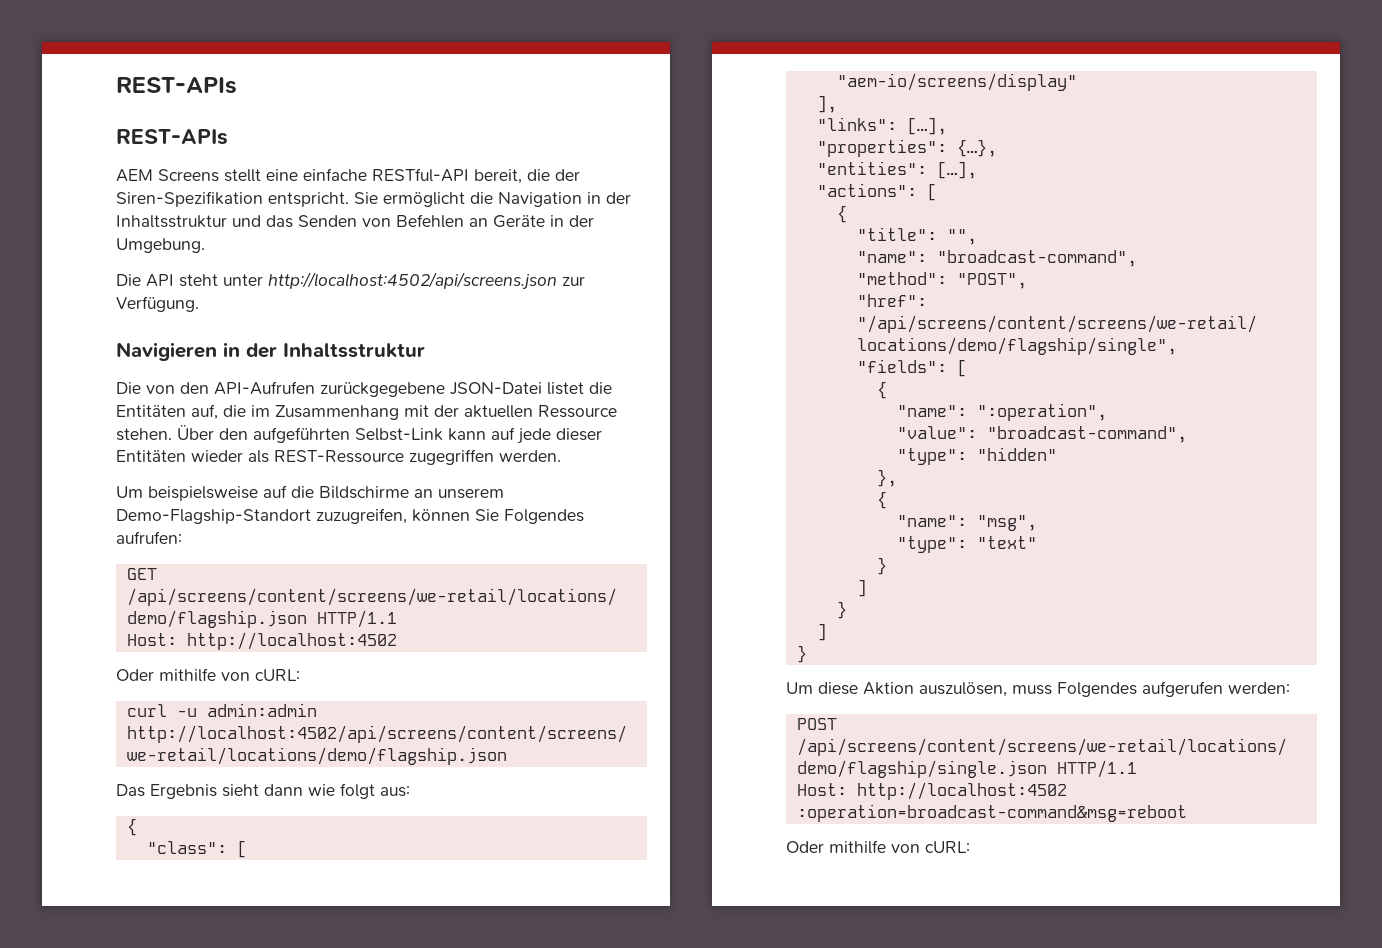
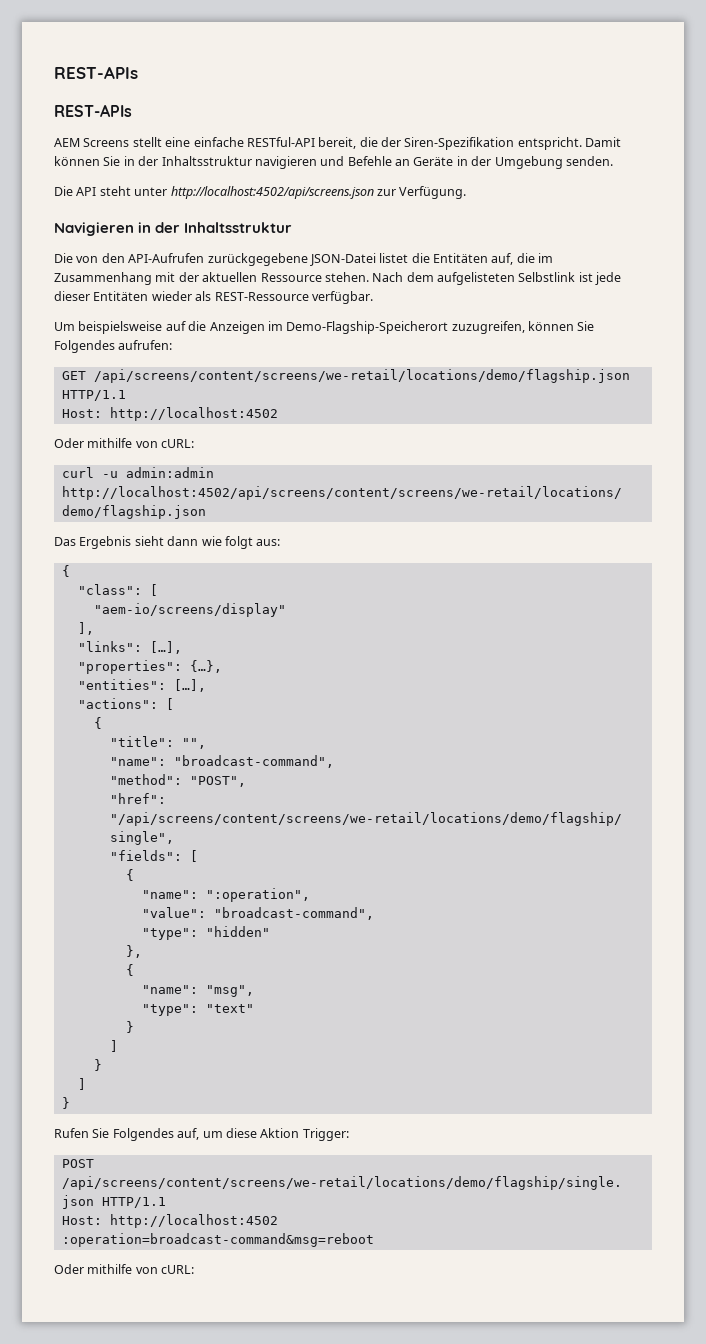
- Sie ermöglicht die Navigation in der Inhaltsstruktur und das Senden von Befehlen an Geräte in der Umgebung.
+ Damit können Sie in der Inhaltsstruktur navigieren und Befehle an Geräte in der Umgebung senden.
- Über den aufgeführten Selbst-Link kann auf jede dieser Entitäten wieder als REST-Ressource zugegriffen werden.
+ Nach dem aufgelisteten Selbstlink ist jede dieser Entitäten wieder als REST-Ressource verfügbar.
- Um beispielsweise auf die Bildschirme an unserem Demo-Flagship-Standort zuzugreifen, können Sie Folgendes aufrufen:
+ Um beispielsweise auf die Anzeigen im Demo-Flagship-Speicherort zuzugreifen, können Sie Folgendes aufrufen:
- Um diese Aktion auszulösen, muss Folgendes aufgerufen werden:
+ Rufen Sie Folgendes auf, um diese Aktion Trigger:

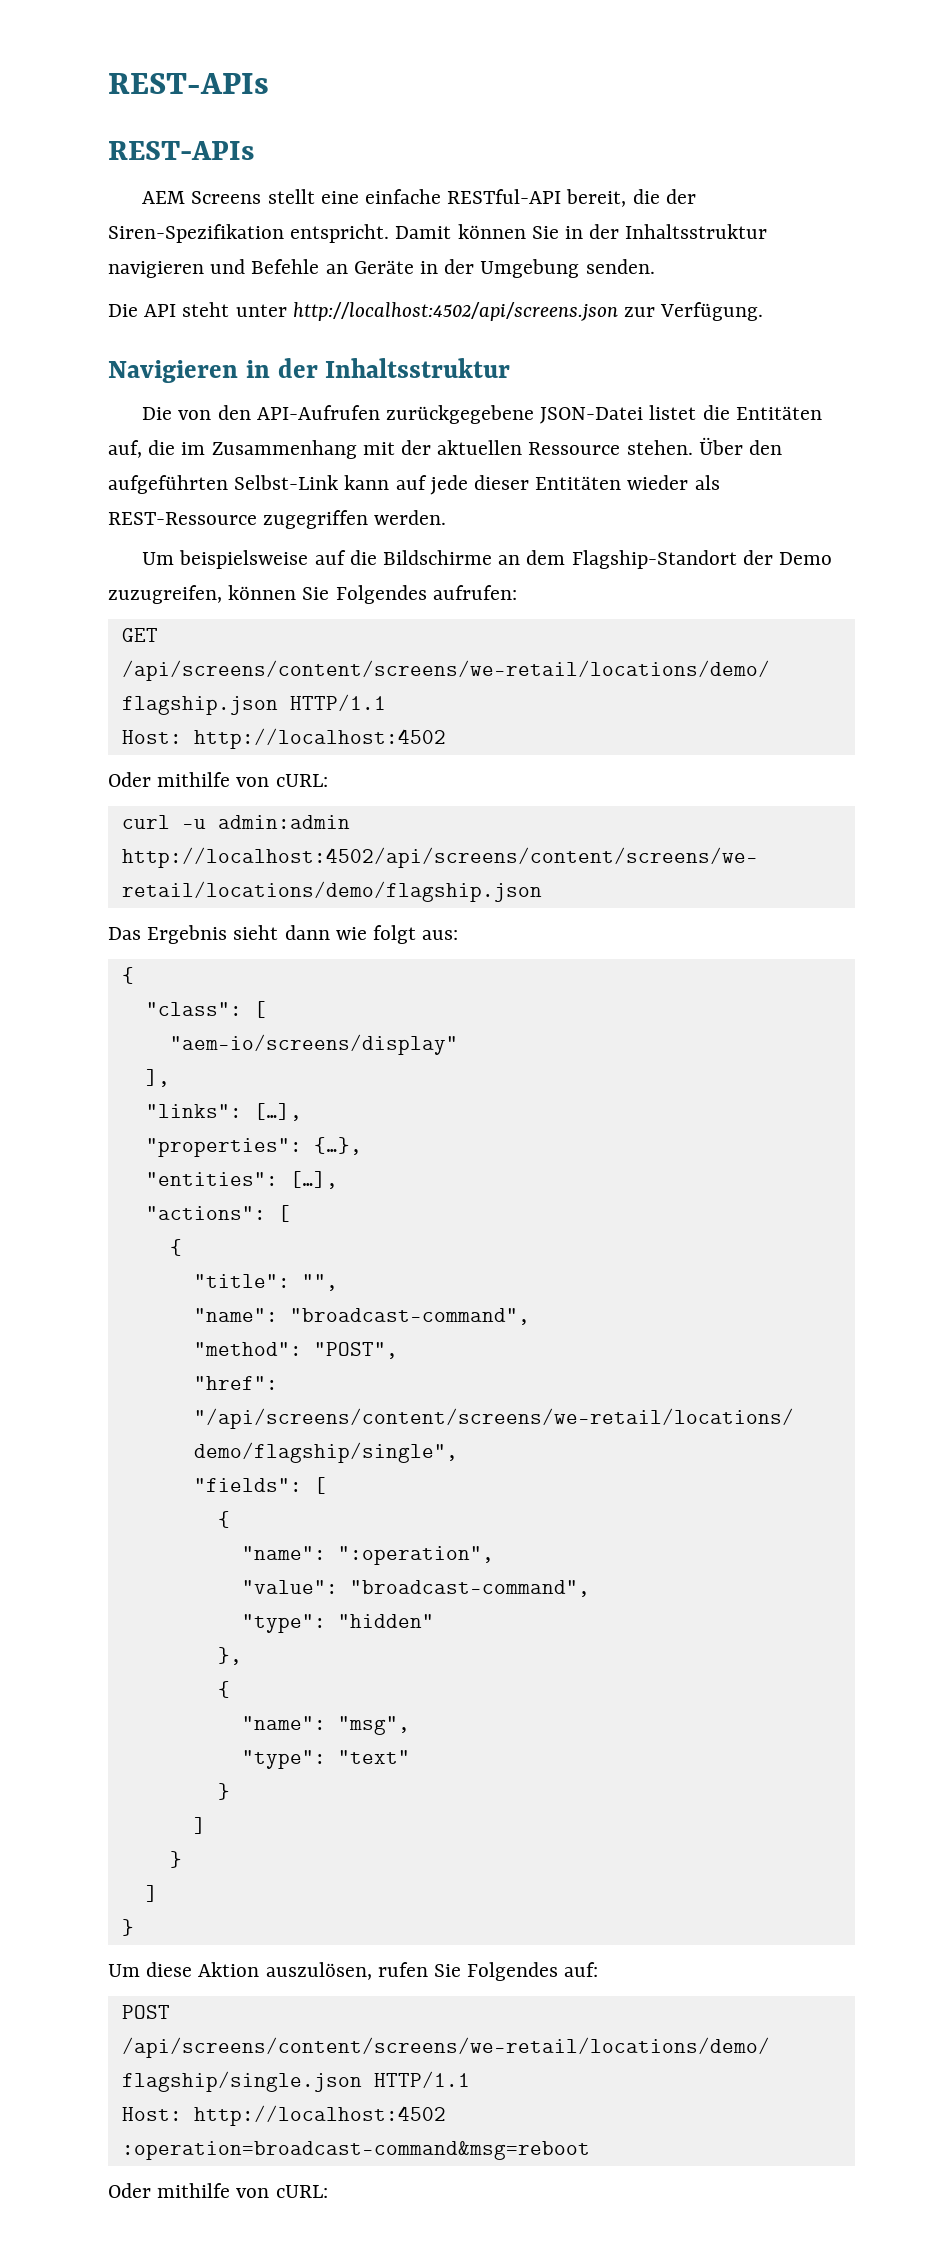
- Nach dem aufgelisteten Selbstlink ist jede dieser Entitäten wieder als REST-Ressource verfügbar.
+ Über den aufgeführten Selbst-Link kann auf jede dieser Entitäten wieder als REST-Ressource zugegriffen werden.
- Um beispielsweise auf die Anzeigen im Demo-Flagship-Speicherort zuzugreifen, können Sie Folgendes aufrufen:
+ Um beispielsweise auf die Bildschirme an dem Flagship-Standort der Demo zuzugreifen, können Sie Folgendes aufrufen:
- Rufen Sie Folgendes auf, um diese Aktion Trigger:
+ Um diese Aktion auszulösen, rufen Sie Folgendes auf:

